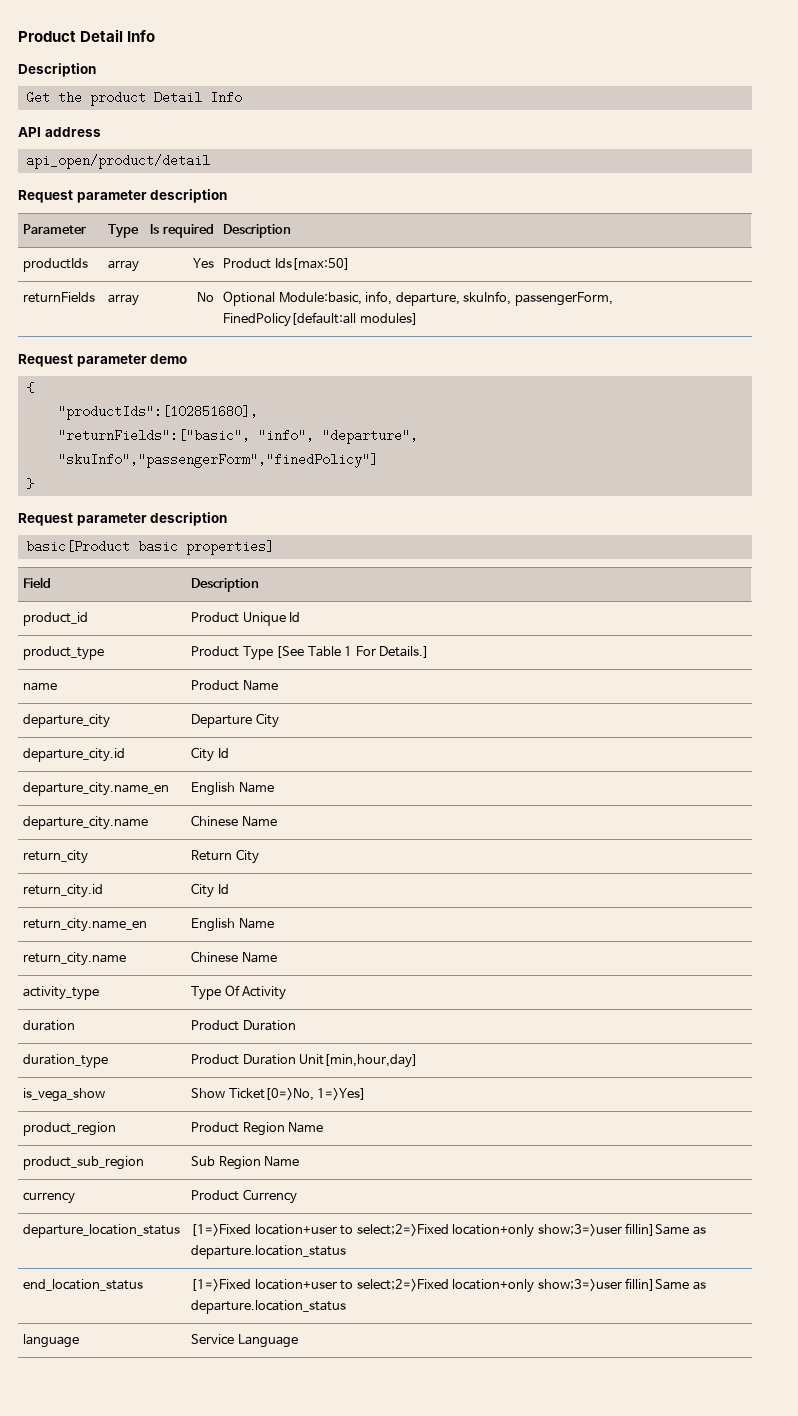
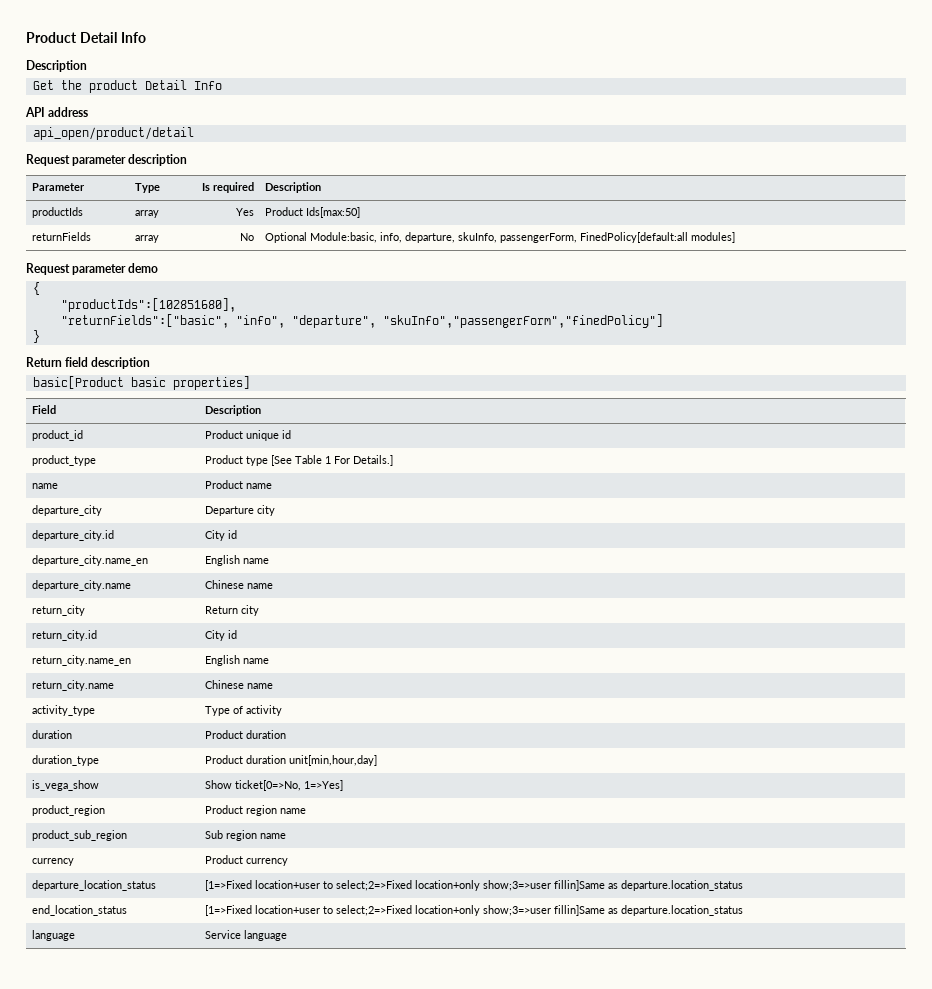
  }
- Request parameter description
+ Return field description
- product_id | Product Unique Id
+ product_id | Product unique id
- product_type | Product Type [See Table 1 For Details.]
+ product_type | Product type [See Table 1 For Details.]
- name | Product Name
+ name | Product name
- departure_city | Departure City
+ departure_city | Departure city
- departure_city.id | City Id
+ departure_city.id | City id
- departure_city.name_en | English Name
+ departure_city.name_en | English name
- departure_city.name | Chinese Name
+ departure_city.name | Chinese name
- return_city | Return City
+ return_city | Return city
- return_city.id | City Id
+ return_city.id | City id
- return_city.name_en | English Name
+ return_city.name_en | English name
- return_city.name | Chinese Name
+ return_city.name | Chinese name
- activity_type | Type Of Activity
+ activity_type | Type of activity
- duration | Product Duration
+ duration | Product duration
- duration_type | Product Duration Unit[min,hour,day]
+ duration_type | Product duration unit[min,hour,day]
- is_vega_show | Show Ticket[0=>No, 1=>Yes]
+ is_vega_show | Show ticket[0=>No, 1=>Yes]
- product_region | Product Region Name
+ product_region | Product region name
- product_sub_region | Sub Region Name
+ product_sub_region | Sub region name
- currency | Product Currency
+ currency | Product currency
- language | Service Language
+ language | Service language

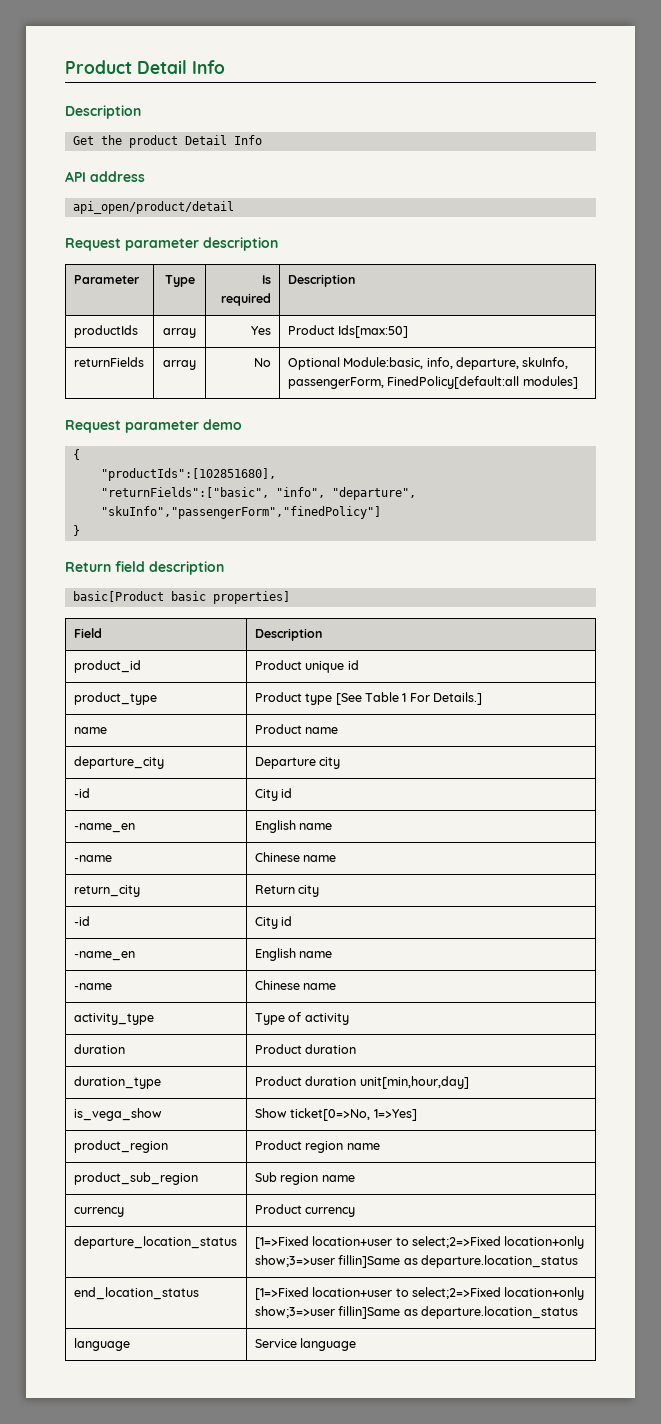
  departure_city | Departure city
- departure_city.id | City id
- departure_city.name_en | English name
- departure_city.name | Chinese name
+ -id | City id
+ -name_en | English name
+ -name | Chinese name
  return_city | Return city
- return_city.id | City id
- return_city.name_en | English name
- return_city.name | Chinese name
+ -id | City id
+ -name_en | English name
+ -name | Chinese name

